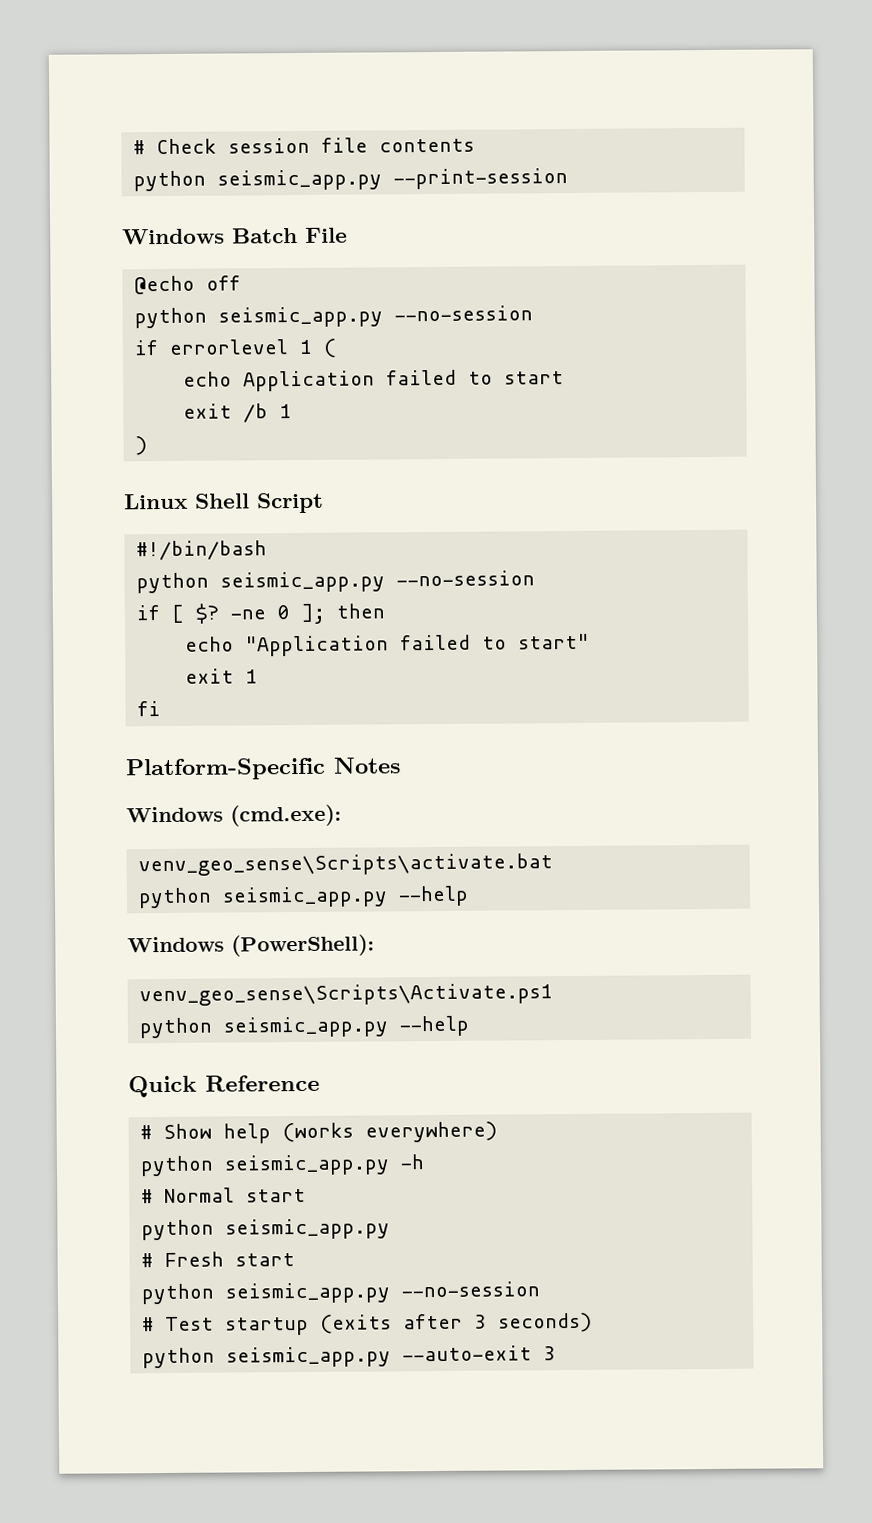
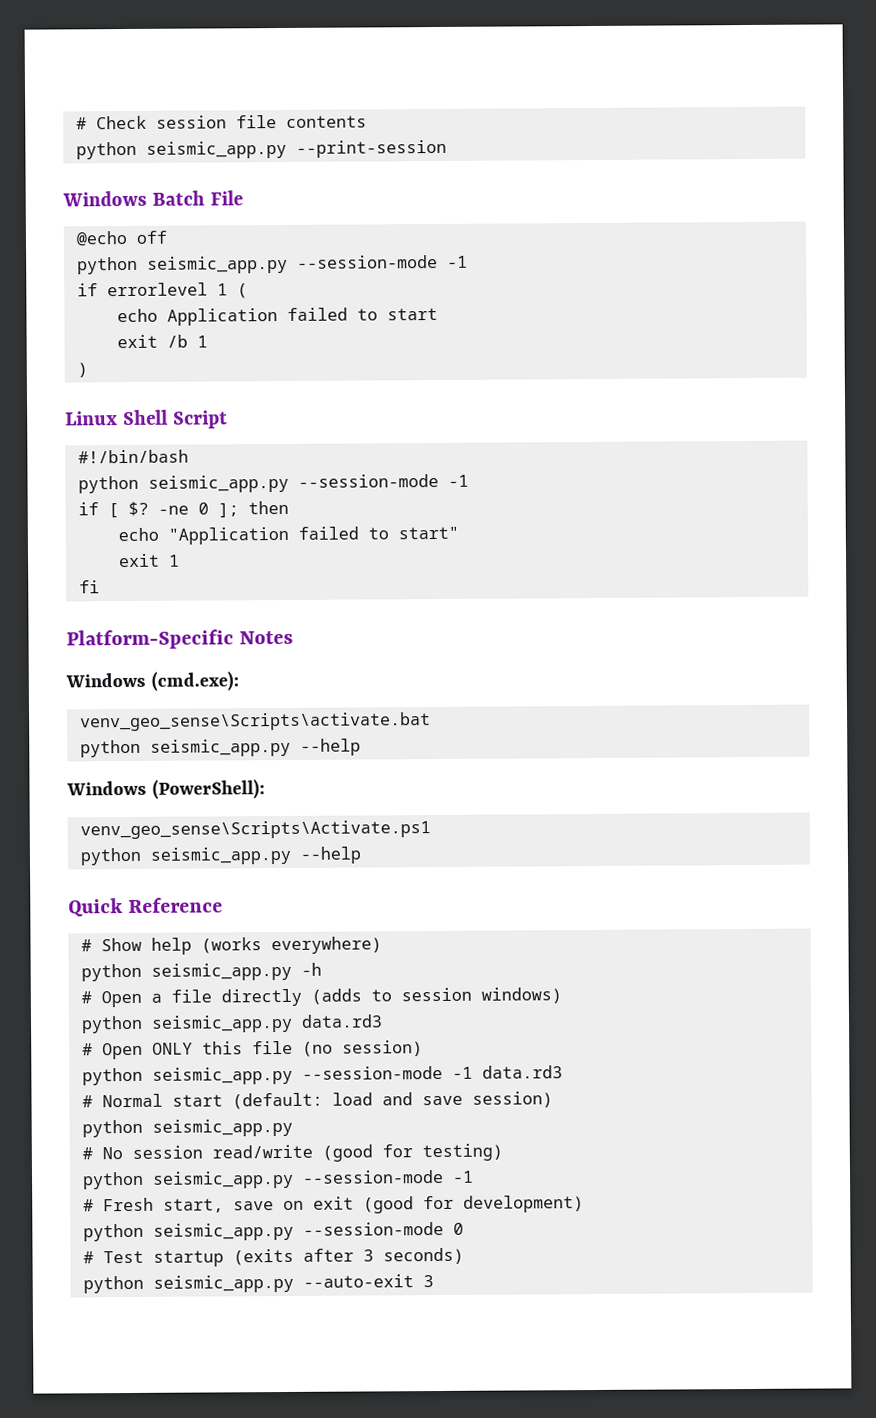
  @echo off
- python seismic_app.py --no-session
+ python seismic_app.py --session-mode -1
  #!/bin/bash
- python seismic_app.py --no-session
+ python seismic_app.py --session-mode -1
- # Normal start
+ # Open a file directly (adds to session windows)
+ python seismic_app.py data.rd3
+ # Open ONLY this file (no session)
+ python seismic_app.py --session-mode -1 data.rd3
+ # Normal start (default: load and save session)
  python seismic_app.py
- # Fresh start
- python seismic_app.py --no-session
+ # No session read/write (good for testing)
+ python seismic_app.py --session-mode -1
+ # Fresh start, save on exit (good for development)
+ python seismic_app.py --session-mode 0

